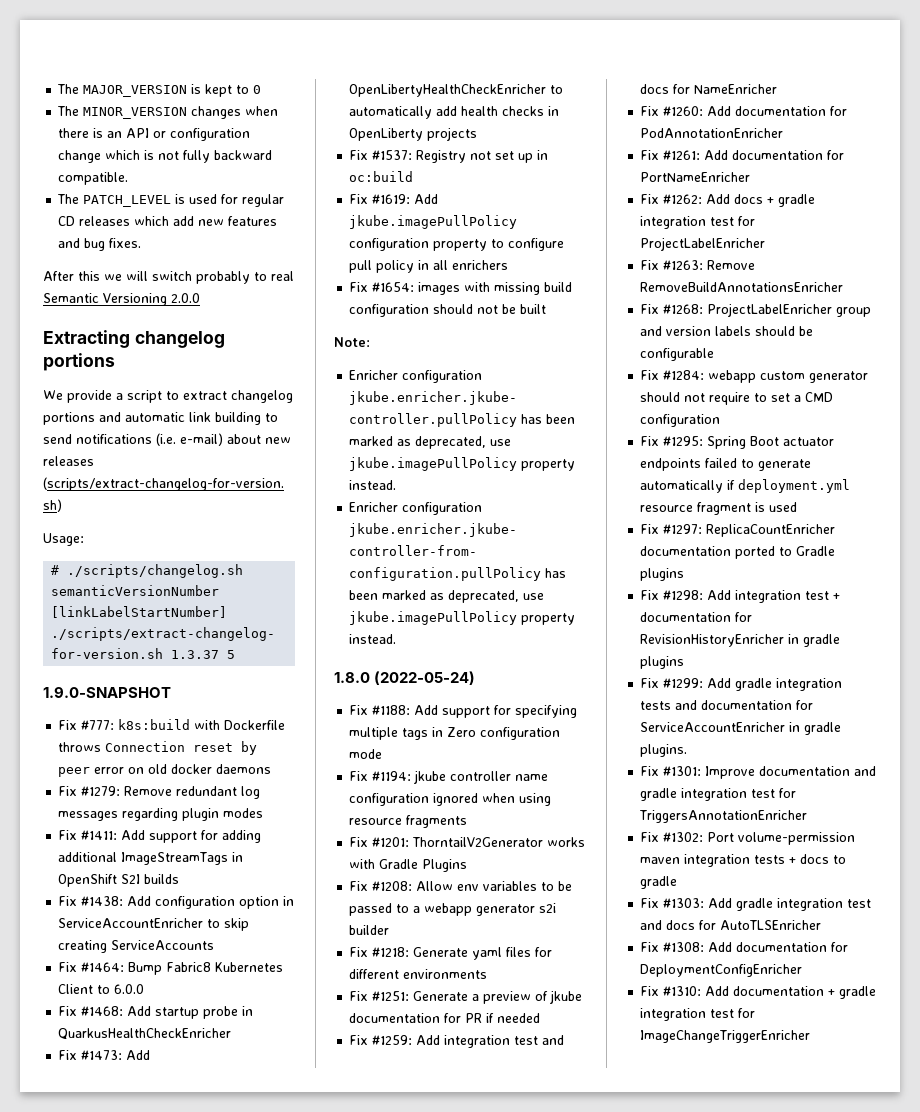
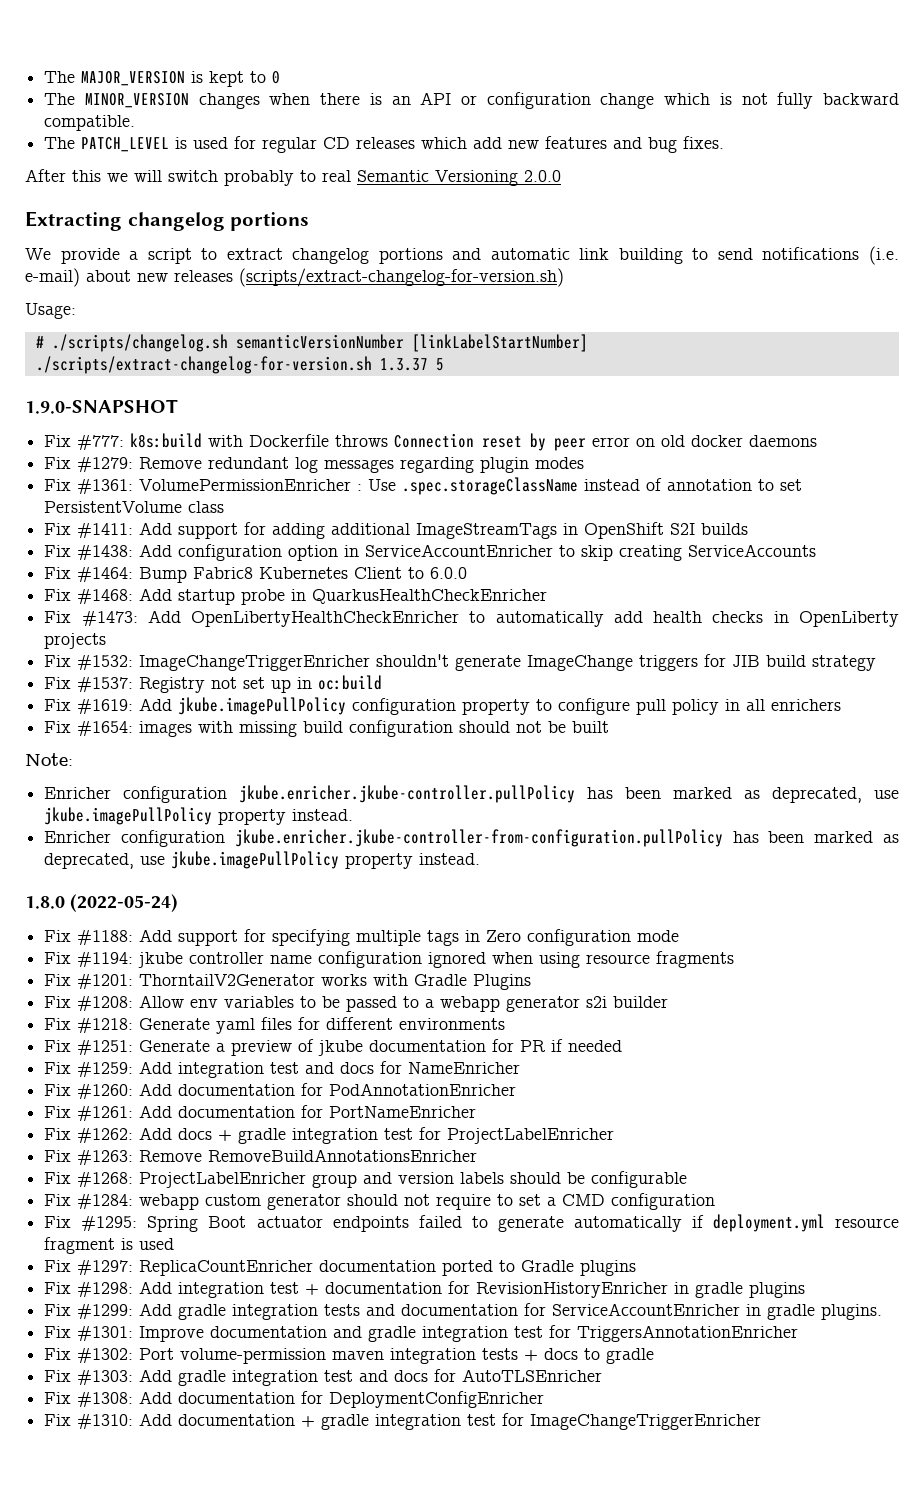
+ Fix #1361: VolumePermissionEnricher : Use .spec.storageClassName instead of annotation to set PersistentVolume class
+ Fix #1532: ImageChangeTriggerEnricher shouldn't generate ImageChange triggers for JIB build strategy

